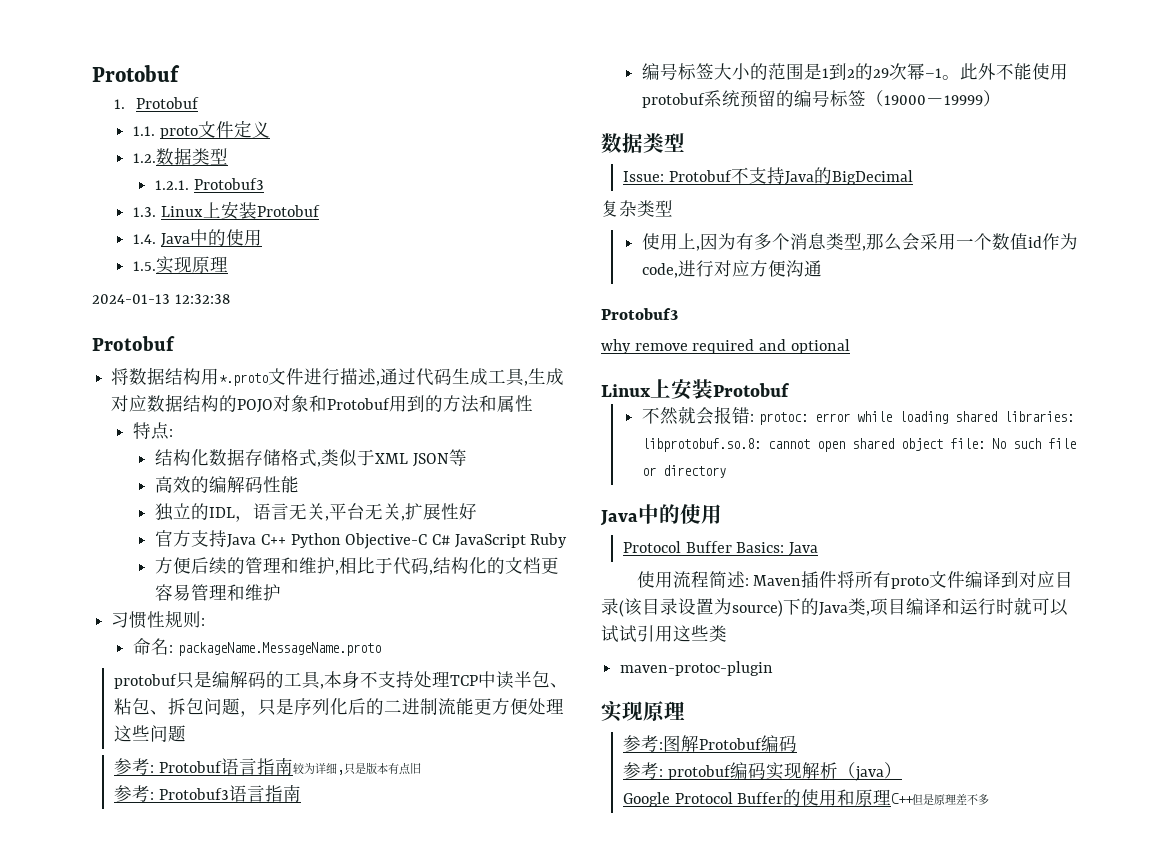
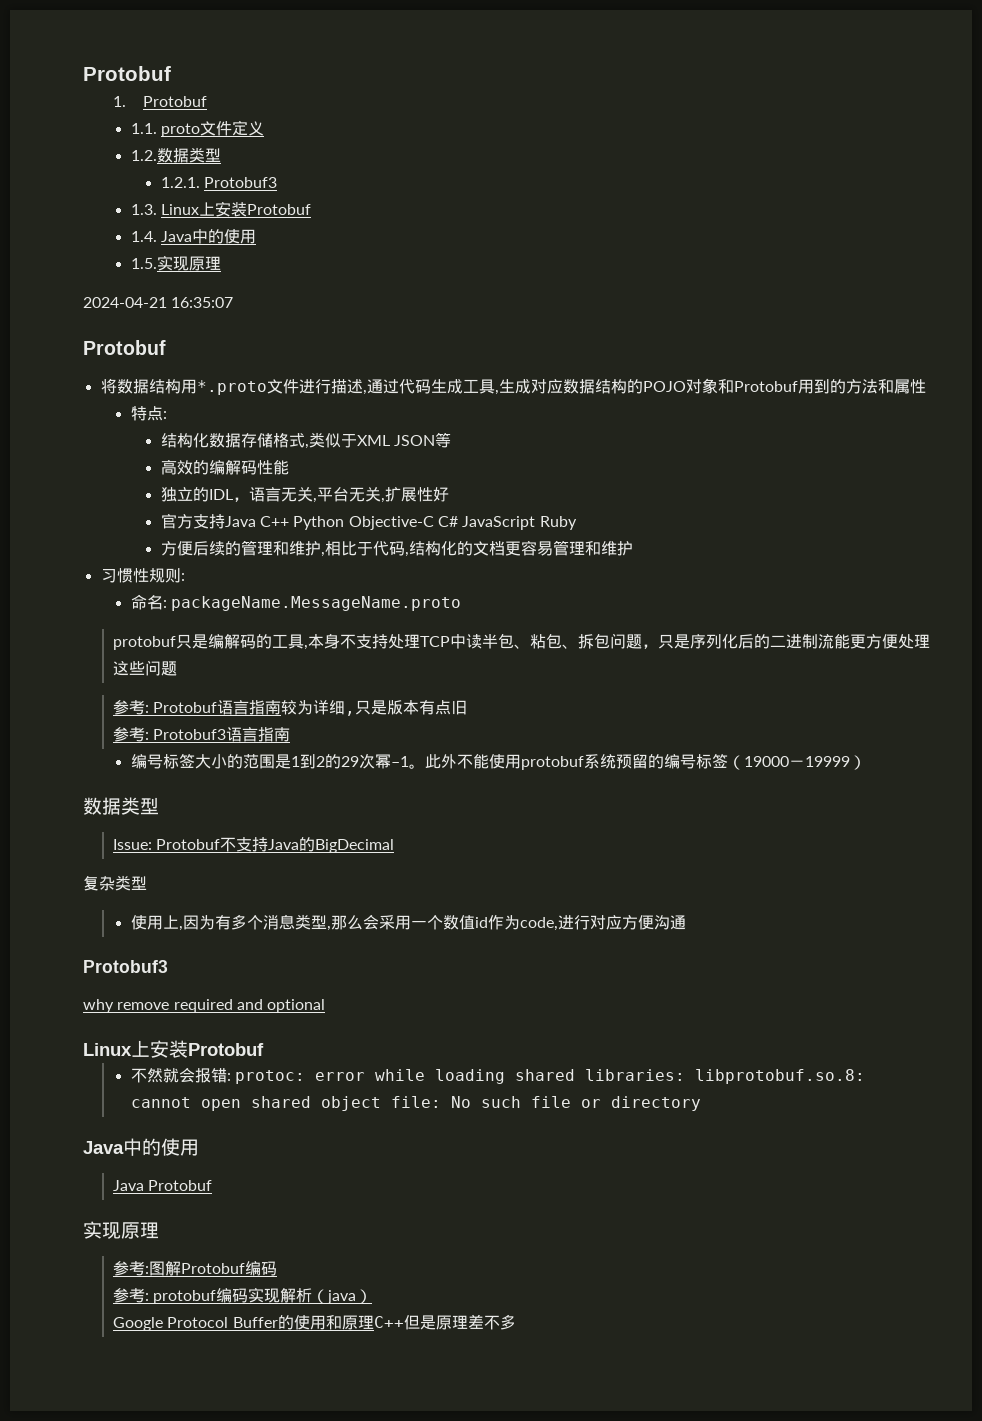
- 2024-01-13 12:32:38
+ 2024-04-21 16:35:07
- Protocol Buffer Basics: Java
- 使用流程简述: Maven插件将所有proto文件编译到对应目录(该目录设置为source)下的Java类,项目编译和运行时就可以试试引用这些类
- maven-protoc-plugin
+ Java Protobuf

